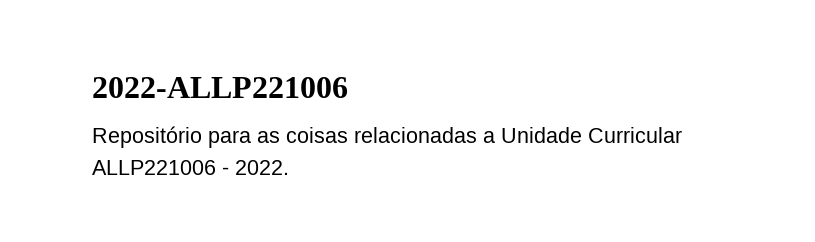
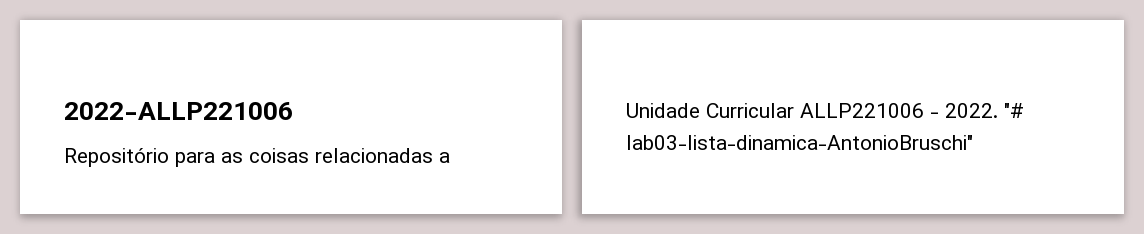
+ "# lab03-lista-dinamica-AntonioBruschi"

